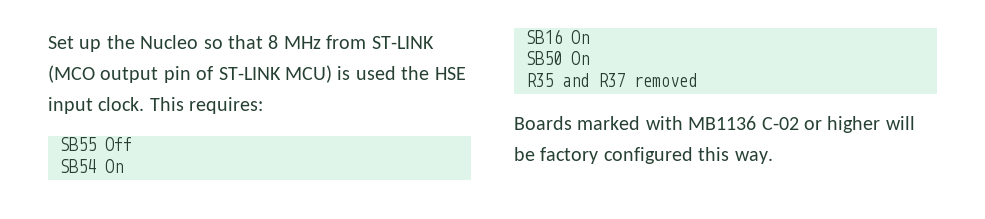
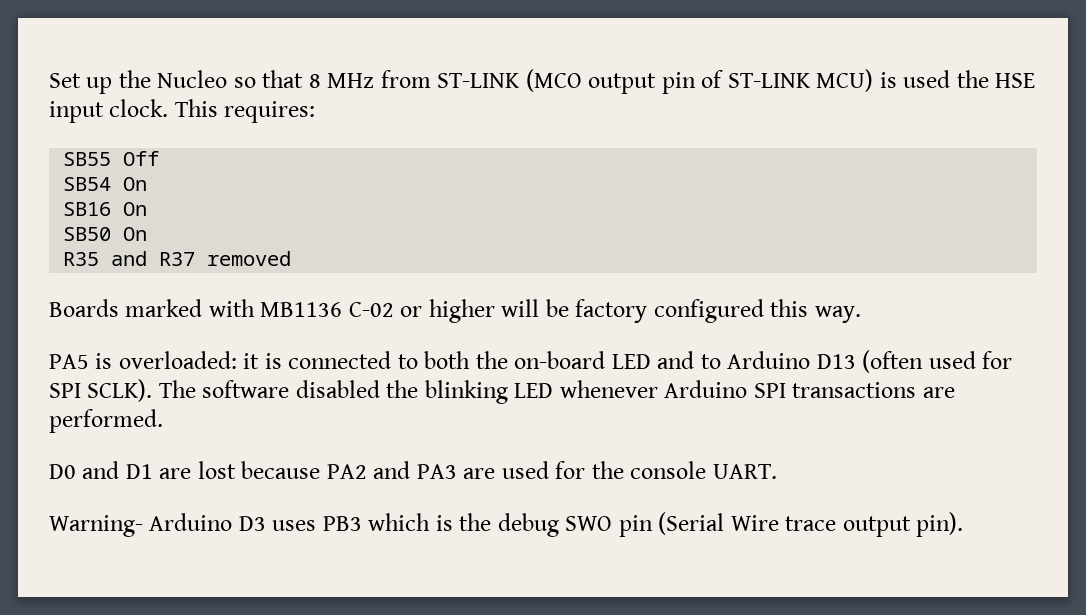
+ PA5 is overloaded: it is connected to both the on-board LED and to Arduino D13 (often used for SPI SCLK). The software disabled the blinking LED whenever Arduino SPI transactions are performed.
+ D0 and D1 are lost because PA2 and PA3 are used for the console UART.
+ Warning- Arduino D3 uses PB3 which is the debug SWO pin (Serial Wire trace output pin).

